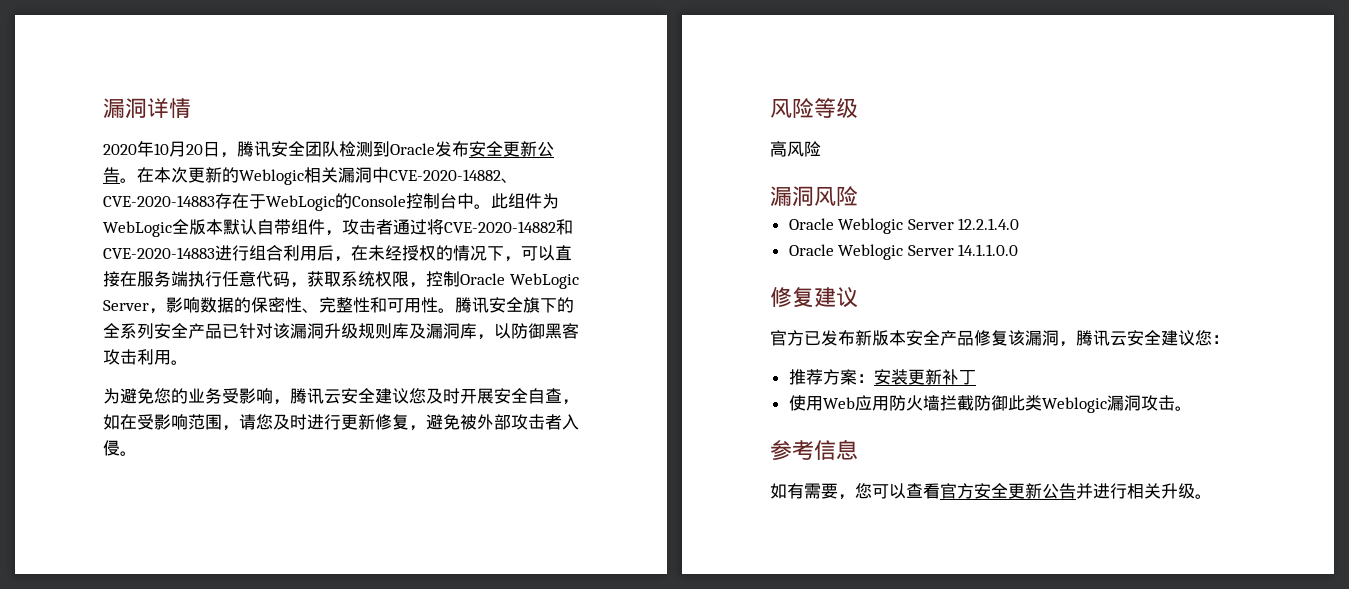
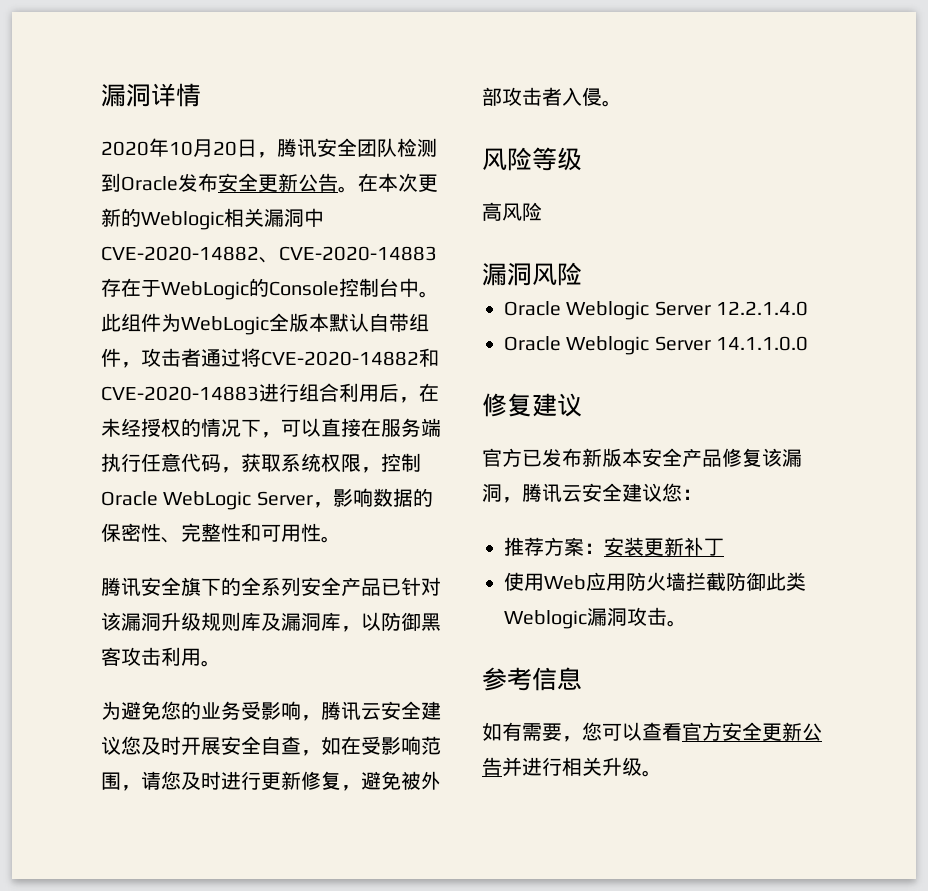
- 此组件为WebLogic全版本默认自带组件，攻击者通过将CVE-2020-14882和CVE-2020-14883进行组合利用后，在未经授权的情况下，可以直接在服务端执行任意代码，获取系统权限，控制Oracle WebLogic Server，影响数据的保密性、完整性和可用性。腾讯安全旗下的全系列安全产品已针对该漏洞升级规则库及漏洞库，以防御黑客攻击利用。
+ 此组件为WebLogic全版本默认自带组件，攻击者通过将CVE-2020-14882和CVE-2020-14883进行组合利用后，在未经授权的情况下，可以直接在服务端执行任意代码，获取系统权限，控制Oracle WebLogic Server，影响数据的保密性、完整性和可用性。
+ 腾讯安全旗下的全系列安全产品已针对该漏洞升级规则库及漏洞库，以防御黑客攻击利用。

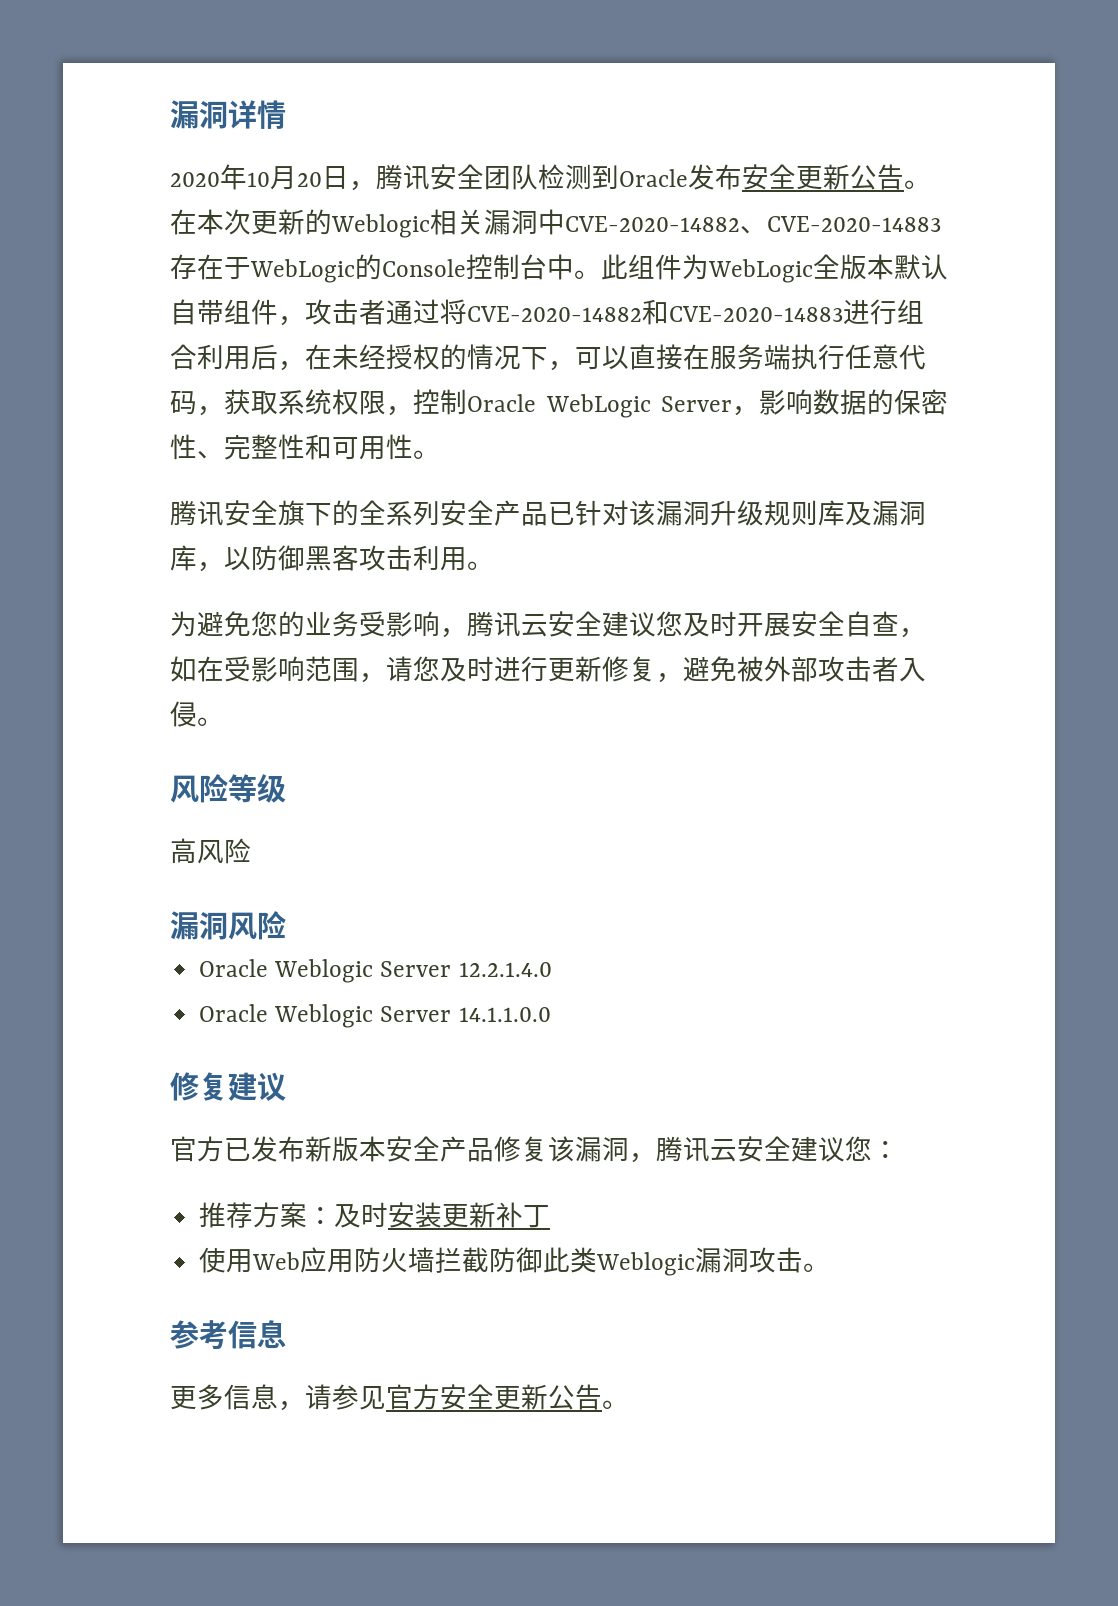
- 推荐方案：安装更新补丁
+ 推荐方案：及时安装更新补丁
- 如有需要，您可以查看官方安全更新公告并进行相关升级。
+ 更多信息，请参见官方安全更新公告。

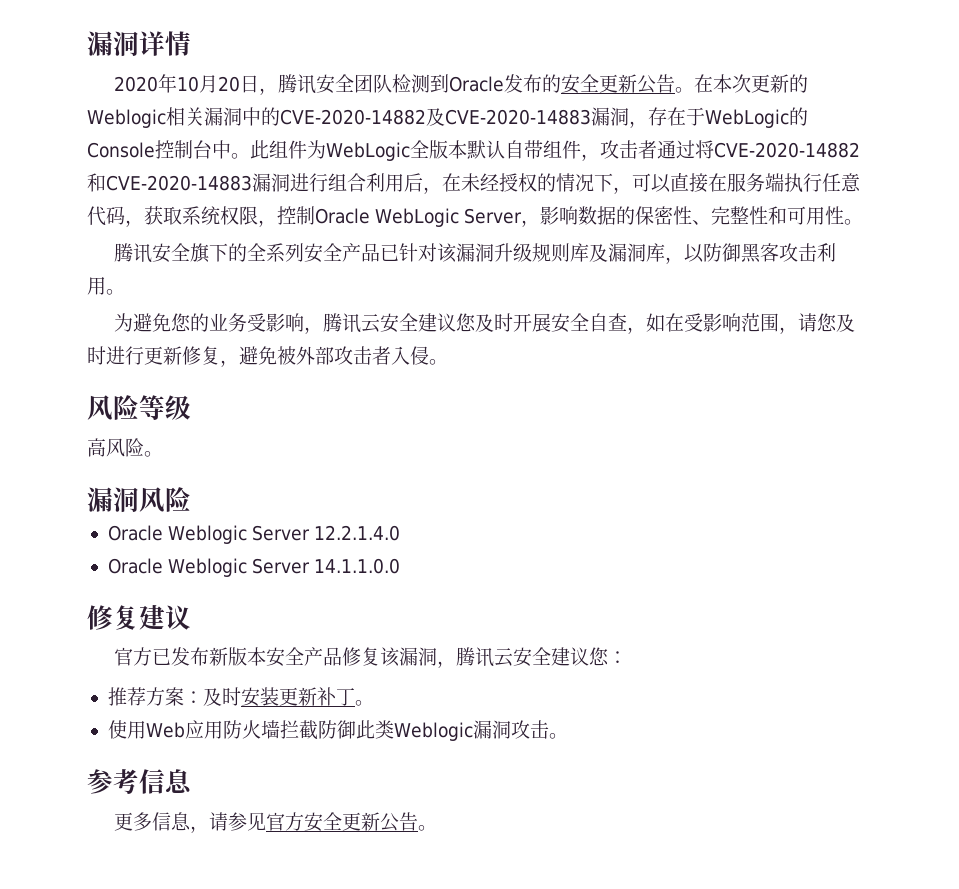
- 2020年10月20日，腾讯安全团队检测到Oracle发布安全更新公告。
+ 2020年10月20日，腾讯安全团队检测到Oracle发布的安全更新公告。
- 在本次更新的Weblogic相关漏洞中CVE-2020-14882、CVE-2020-14883存在于WebLogic的Console控制台中。
+ 在本次更新的Weblogic相关漏洞中的CVE-2020-14882及CVE-2020-14883漏洞，存在于WebLogic的Console控制台中。
- 此组件为WebLogic全版本默认自带组件，攻击者通过将CVE-2020-14882和CVE-2020-14883进行组合利用后，在未经授权的情况下，可以直接在服务端执行任意代码，获取系统权限，控制Oracle WebLogic Server，影响数据的保密性、完整性和可用性。
+ 此组件为WebLogic全版本默认自带组件，攻击者通过将CVE-2020-14882和CVE-2020-14883漏洞进行组合利用后，在未经授权的情况下，可以直接在服务端执行任意代码，获取系统权限，控制Oracle WebLogic Server，影响数据的保密性、完整性和可用性。
- 高风险
+ 高风险。
- 推荐方案：及时安装更新补丁
+ 推荐方案：及时安装更新补丁。

